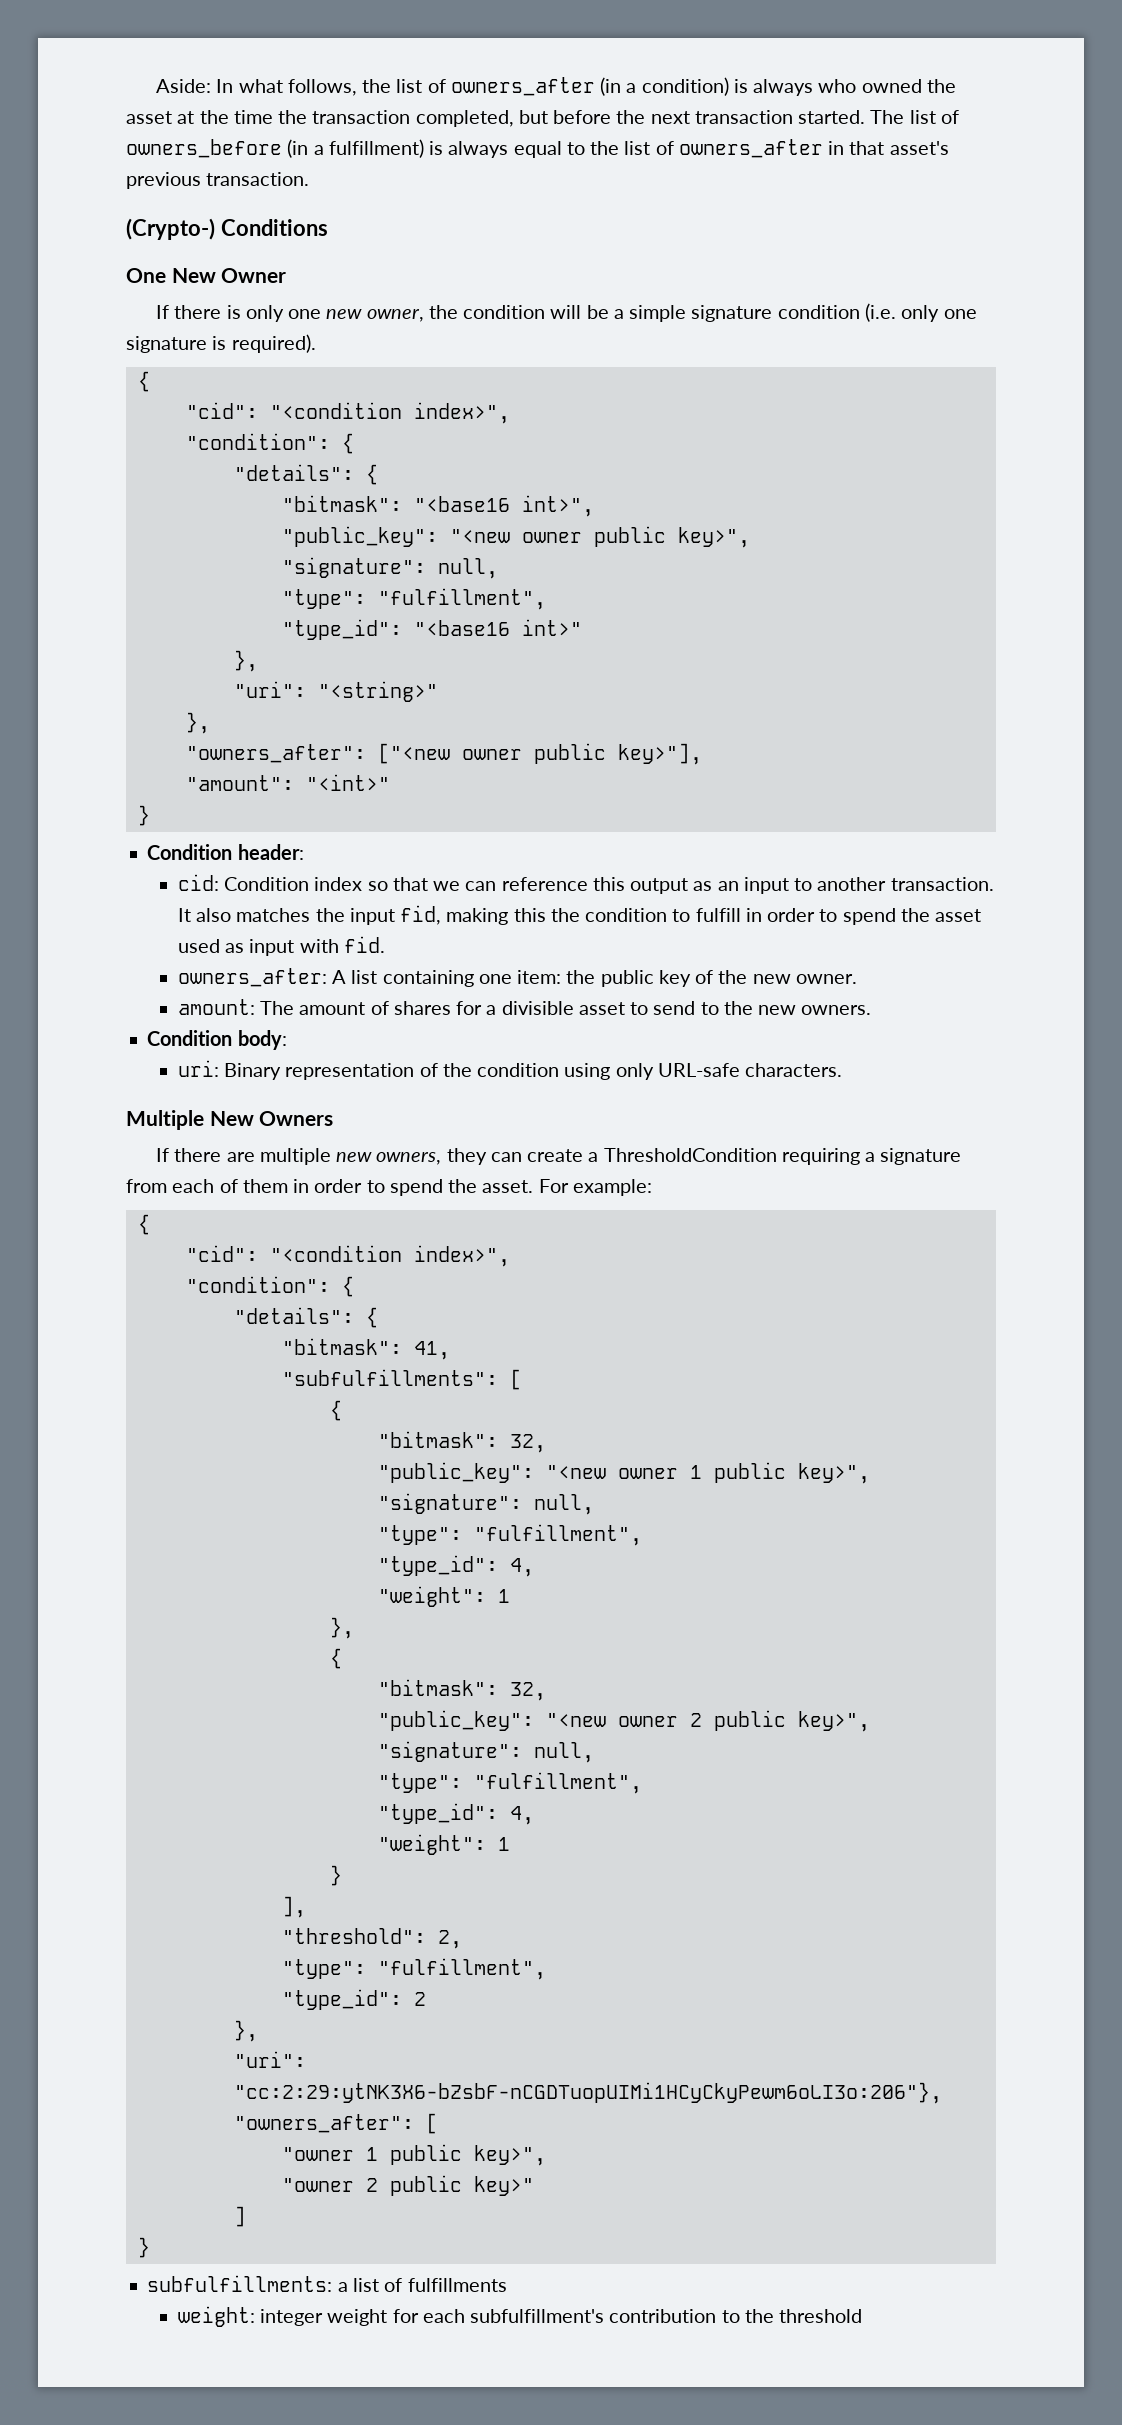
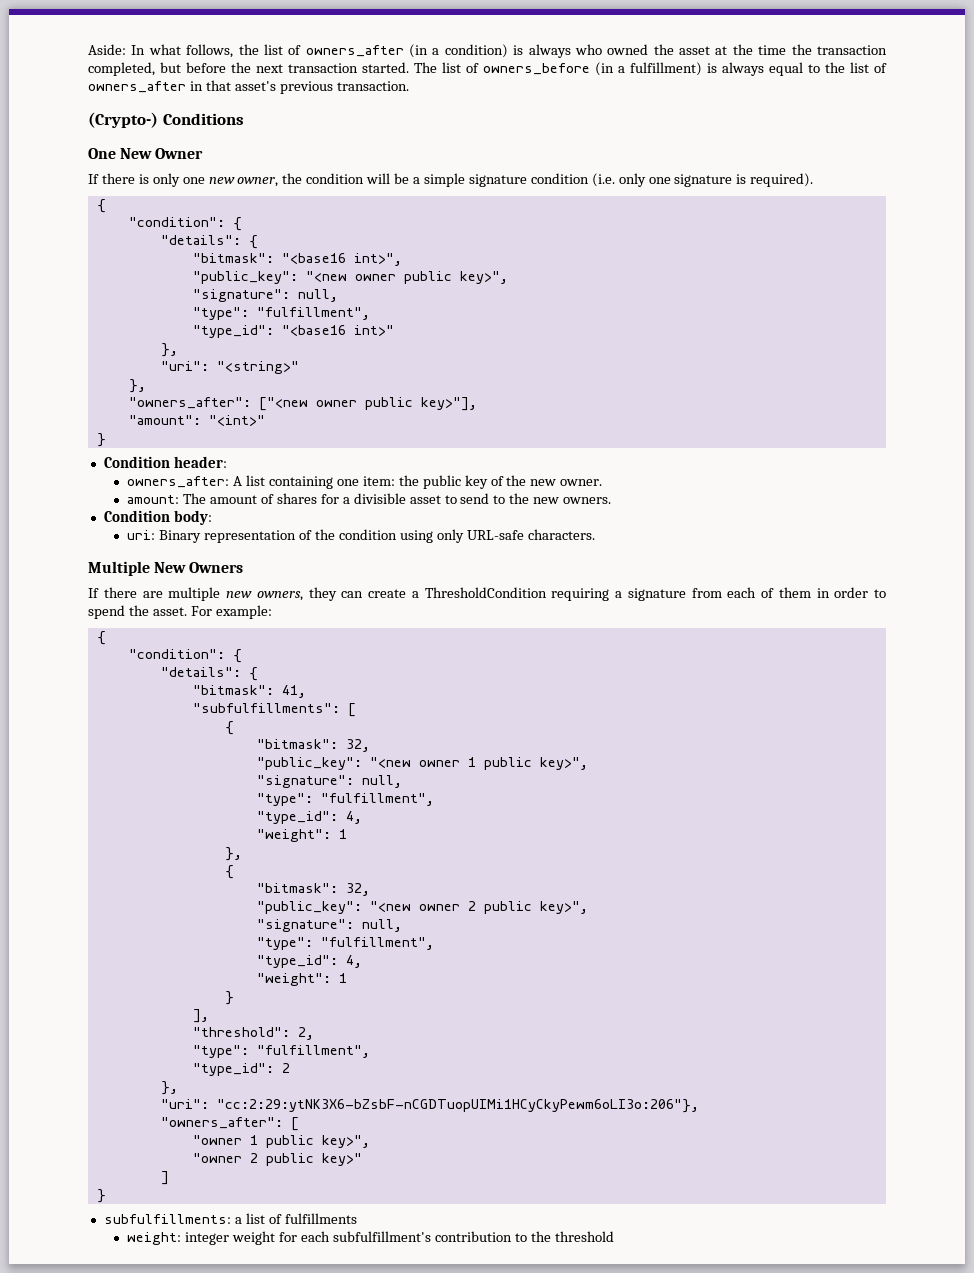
  If there is only one new owner, the condition will be a simple signature condition (i.e. only one signature is required).
  {
- "cid": "<condition index>",
- cid: Condition index so that we can reference this output as an input to another transaction. It also matches the input fid, making this the condition to fulfill in order to spend the asset used as input with fid.
  For example:
  {
- "cid": "<condition index>",

